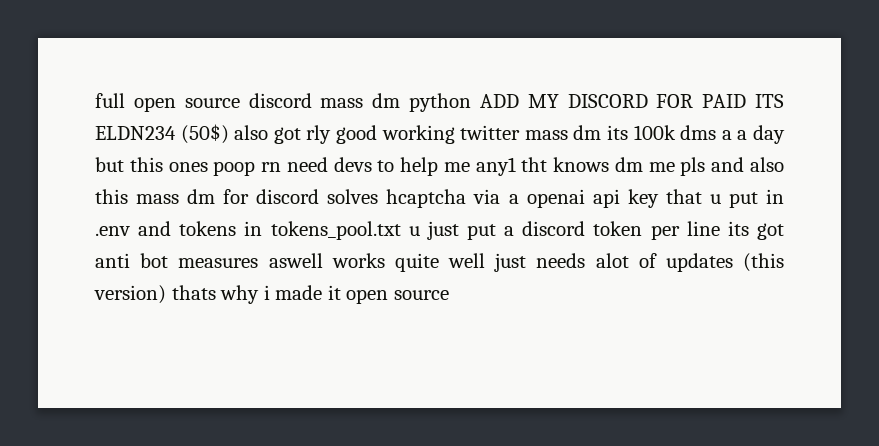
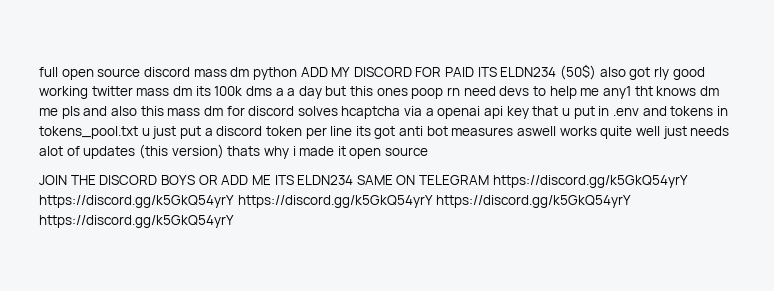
+ JOIN THE DISCORD BOYS OR ADD ME ITS ELDN234 SAME ON TELEGRAM https://discord.gg/k5GkQ54yrY https://discord.gg/k5GkQ54yrY https://discord.gg/k5GkQ54yrY https://discord.gg/k5GkQ54yrY https://discord.gg/k5GkQ54yrY

